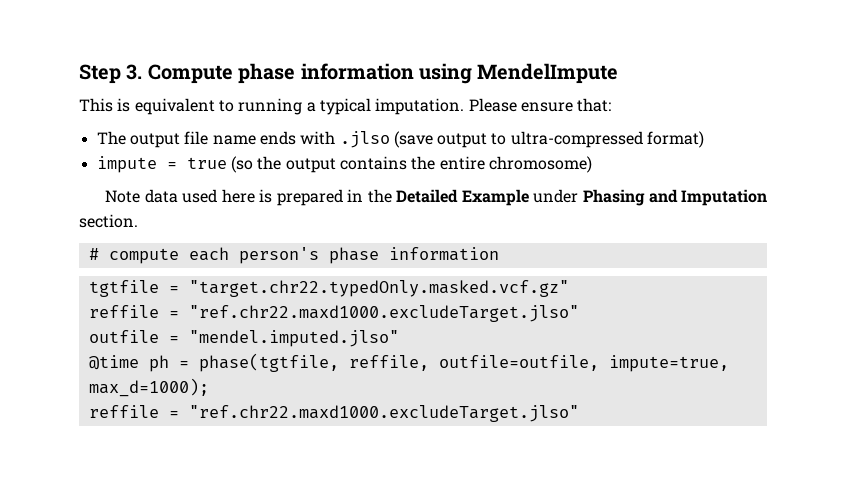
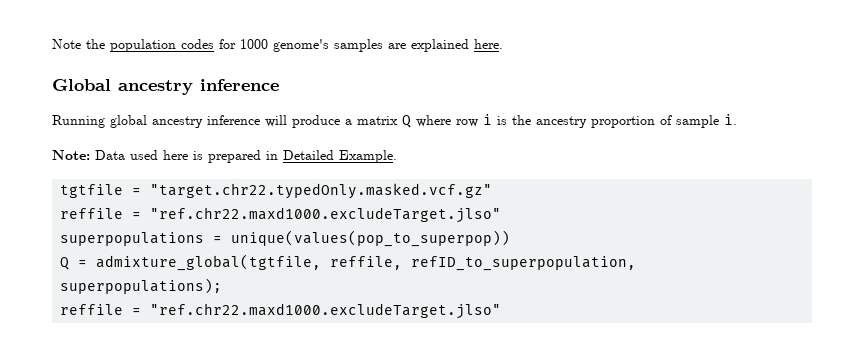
- Step 3. Compute phase information using MendelImpute
- This is equivalent to running a typical imputation. Please ensure that:
- The output file name ends with .jlso (save output to ultra-compressed format)
- impute = true (so the output contains the entire chromosome)
- Note data used here is prepared in the Detailed Example under Phasing and Imputation section.
- # compute each person's phase information
+ Note the population codes for 1000 genome's samples are explained here.
+ Global ancestry inference
+ Running global ancestry inference will produce a matrix Q where row i is the ancestry proportion of sample i.
+ Note: Data used here is prepared in Detailed Example.
- outfile = "mendel.imputed.jlso"
- @time ph = phase(tgtfile, reffile, outfile=outfile, impute=true, max_d=1000);
+ superpopulations = unique(values(pop_to_superpop))
+ Q = admixture_global(tgtfile, reffile, refID_to_superpopulation, superpopulations);

